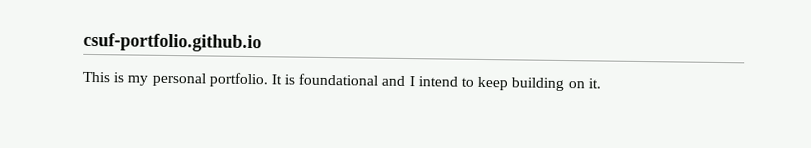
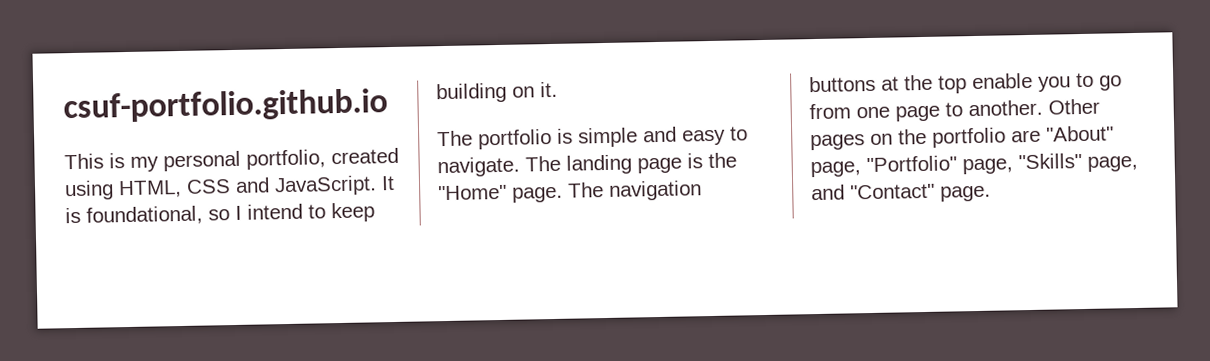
- This is my personal portfolio. It is foundational and I intend to keep building on it.
+ This is my personal portfolio, created using HTML, CSS and JavaScript. It is foundational, so I intend to keep building on it.
+ The portfolio is simple and easy to navigate. The landing page is the "Home" page. The navigation buttons at the top enable you to go from one page to another. Other pages on the portfolio are "About" page, "Portfolio" page, "Skills" page, and "Contact" page.

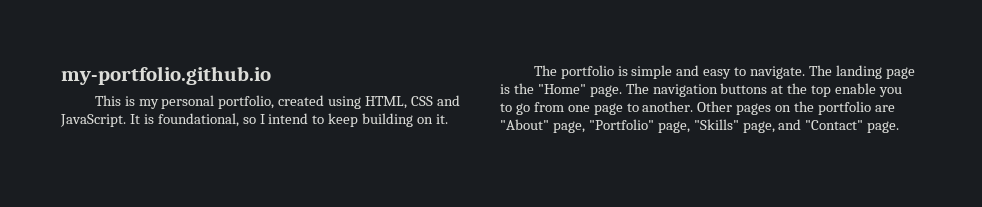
- csuf-portfolio.github.io
+ my-portfolio.github.io

